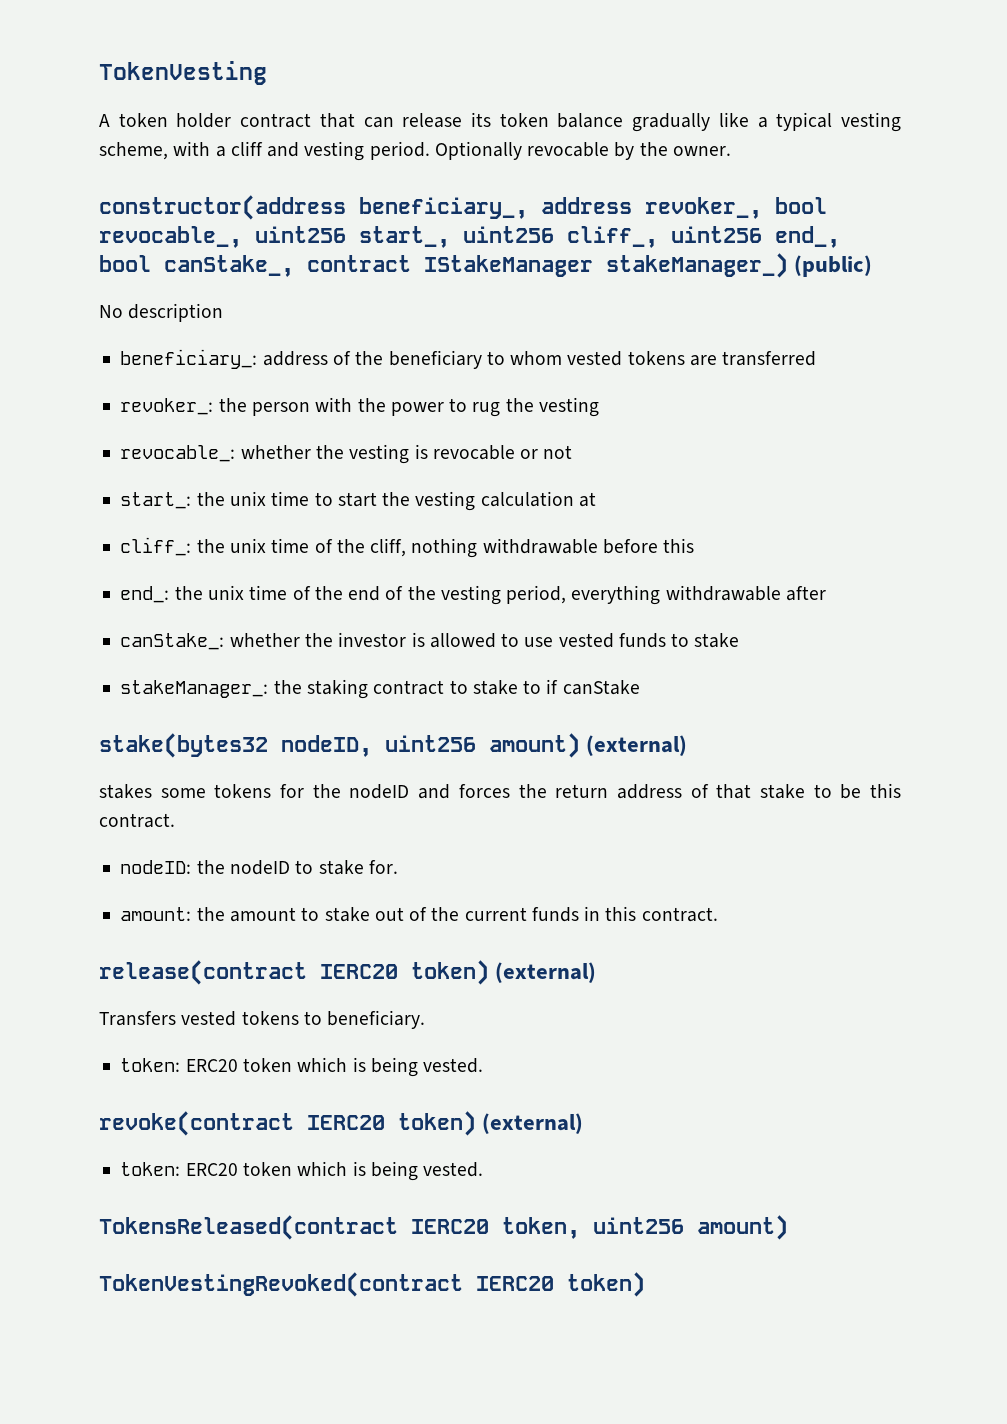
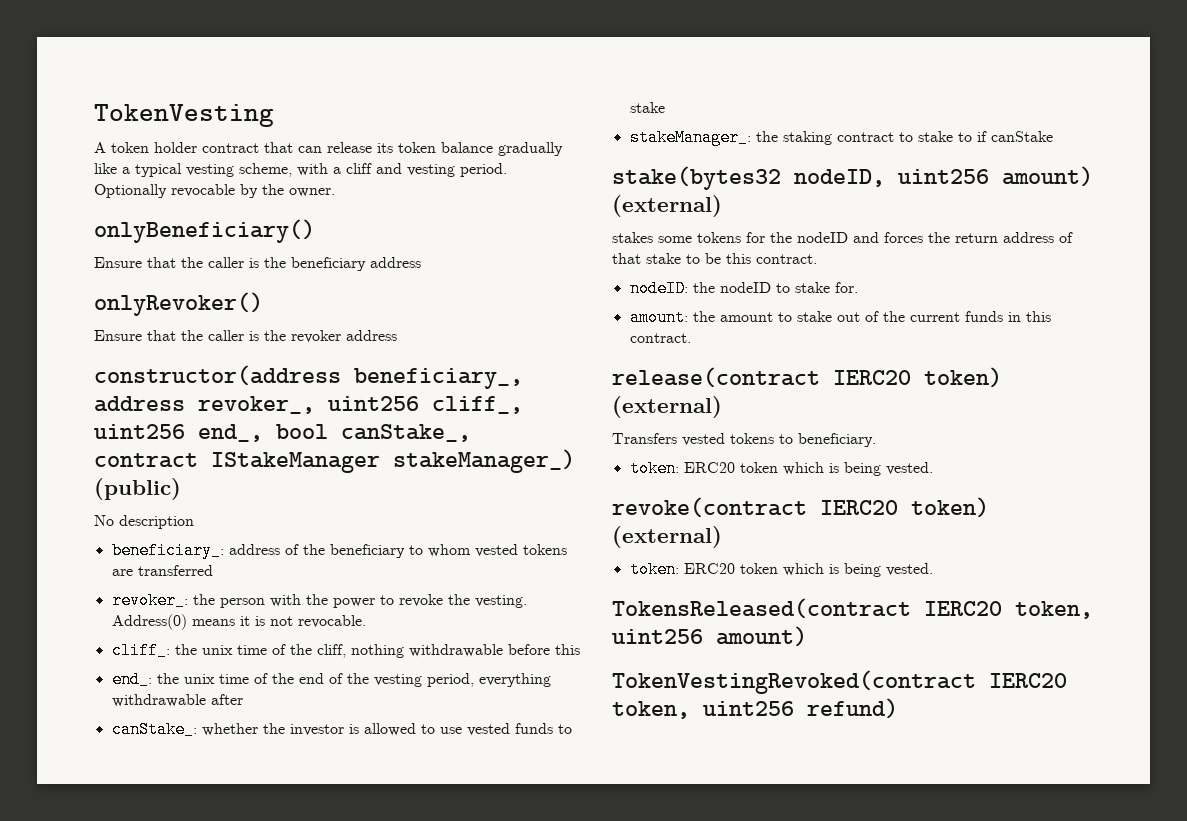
+ onlyBeneficiary()
+ Ensure that the caller is the beneficiary address
+ onlyRevoker()
+ Ensure that the caller is the revoker address
- constructor(address beneficiary_, address revoker_, bool revocable_, uint256 start_, uint256 cliff_, uint256 end_, bool canStake_, contract IStakeManager stakeManager_) (public)
+ constructor(address beneficiary_, address revoker_, uint256 cliff_, uint256 end_, bool canStake_, contract IStakeManager stakeManager_) (public)
- revoker_: the person with the power to rug the vesting
- revocable_: whether the vesting is revocable or not
- start_: the unix time to start the vesting calculation at
+ revoker_: the person with the power to revoke the vesting. Address(0) means it is not revocable.
- TokenVestingRevoked(contract IERC20 token)
+ TokenVestingRevoked(contract IERC20 token, uint256 refund)

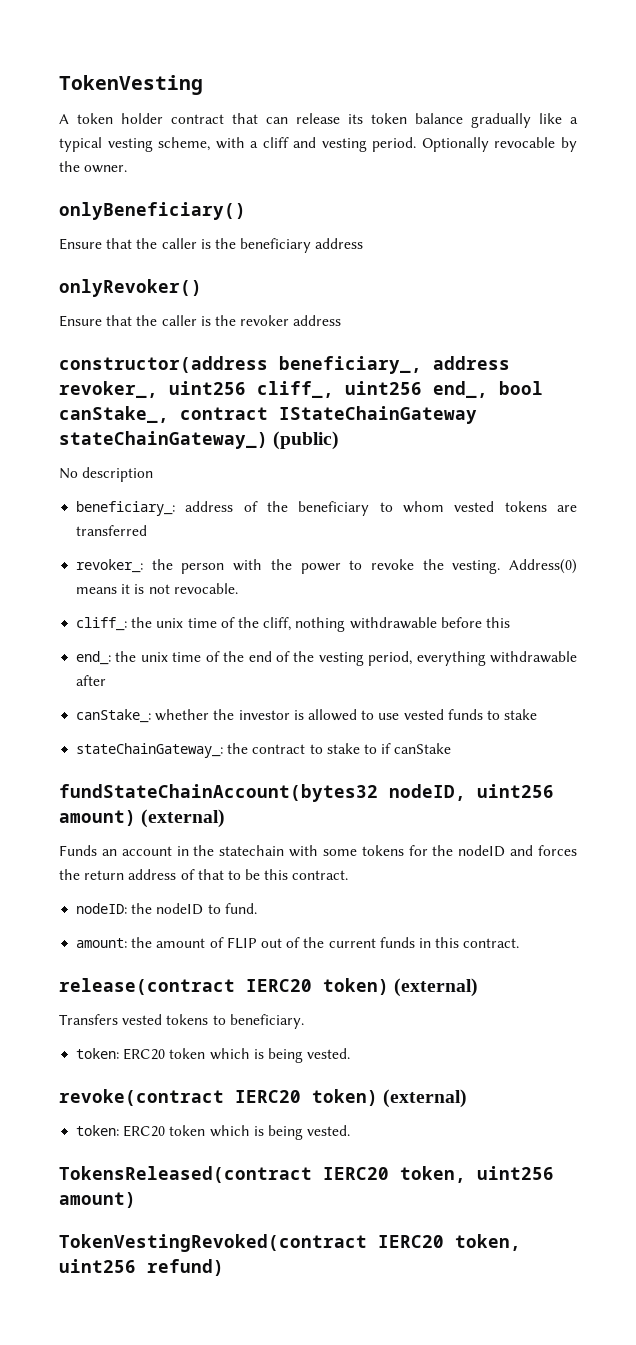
- constructor(address beneficiary_, address revoker_, uint256 cliff_, uint256 end_, bool canStake_, contract IStakeManager stakeManager_) (public)
+ constructor(address beneficiary_, address revoker_, uint256 cliff_, uint256 end_, bool canStake_, contract IStateChainGateway stateChainGateway_) (public)
- stakeManager_: the staking contract to stake to if canStake
+ stateChainGateway_: the contract to stake to if canStake
- stake(bytes32 nodeID, uint256 amount) (external)
+ fundStateChainAccount(bytes32 nodeID, uint256 amount) (external)
- stakes some tokens for the nodeID and forces the return address of that stake to be this contract.
+ Funds an account in the statechain with some tokens for the nodeID and forces the return address of that to be this contract.
- nodeID: the nodeID to stake for.
+ nodeID: the nodeID to fund.
- amount: the amount to stake out of the current funds in this contract.
+ amount: the amount of FLIP out of the current funds in this contract.

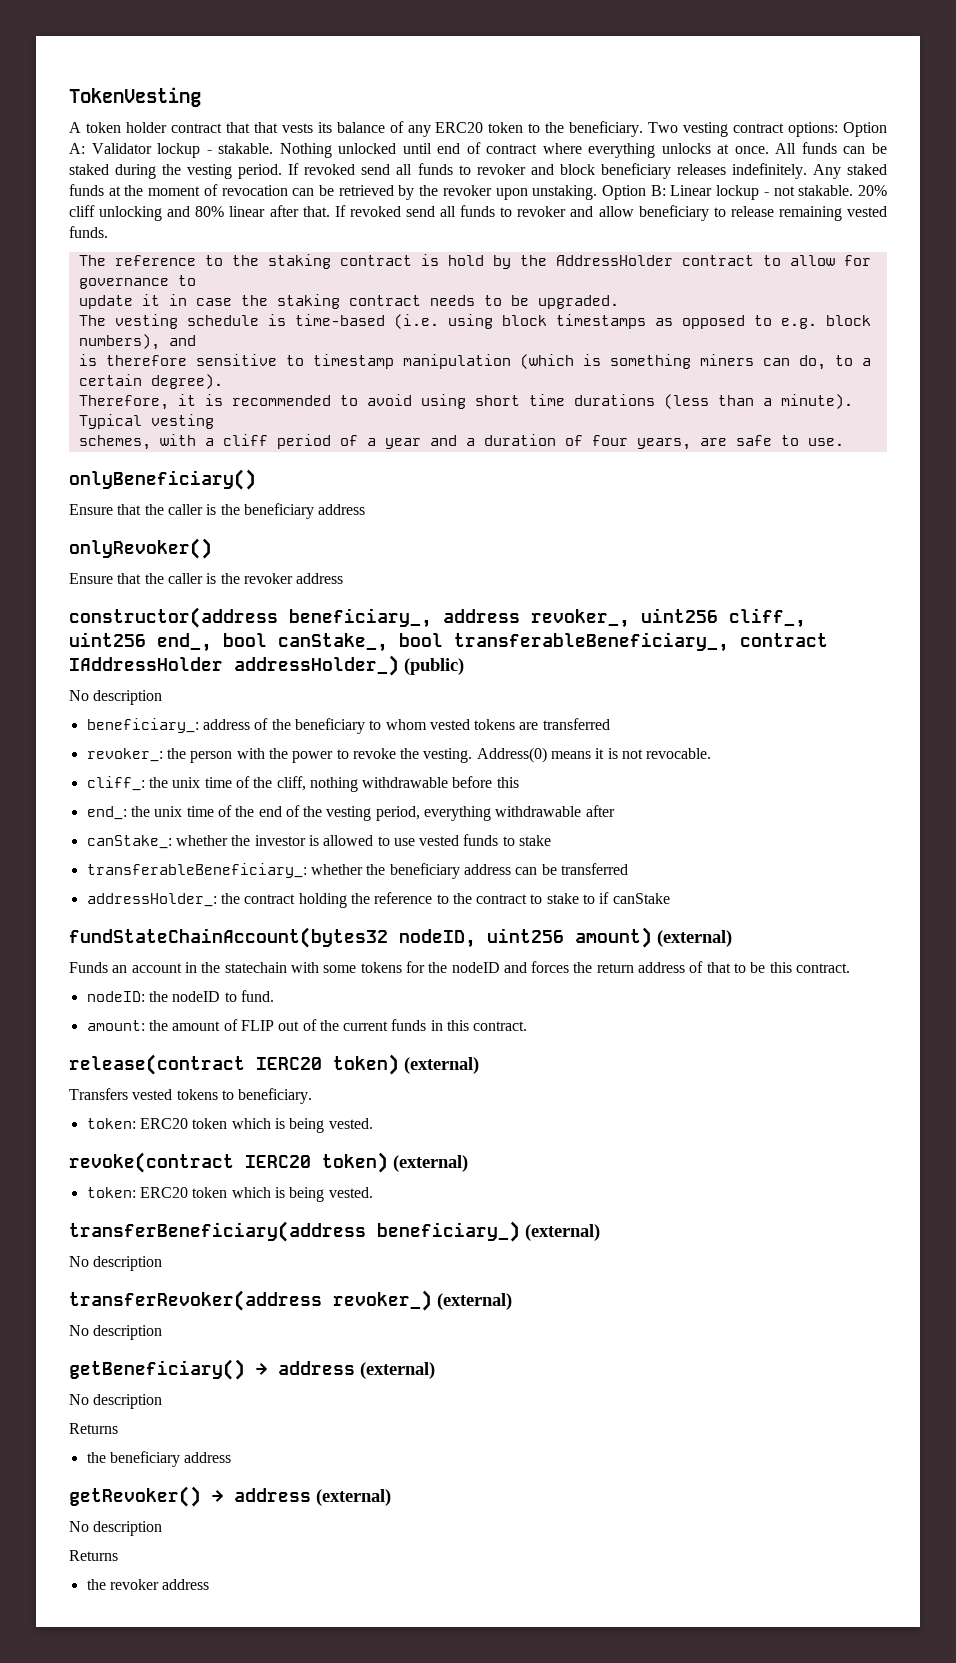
- A token holder contract that can release its token balance gradually like a typical vesting scheme, with a cliff and vesting period. Optionally revocable by the owner.
+ A token holder contract that that vests its balance of any ERC20 token to the beneficiary. Two vesting contract options: Option A: Validator lockup - stakable. Nothing unlocked until end of contract where everything unlocks at once. All funds can be staked during the vesting period. If revoked send all funds to revoker and block beneficiary releases indefinitely. Any staked funds at the moment of revocation can be retrieved by the revoker upon unstaking. Option B: Linear lockup - not stakable. 20% cliff unlocking and 80% linear after that. If revoked send all funds to revoker and allow beneficiary to release remaining vested funds.
+ The reference to the staking contract is hold by the AddressHolder contract to allow for governance to
+ update it in case the staking contract needs to be upgraded.
+ The vesting schedule is time-based (i.e. using block timestamps as opposed to e.g. block numbers), and
+ is therefore sensitive to timestamp manipulation (which is something miners can do, to a certain degree).
+ Therefore, it is recommended to avoid using short time durations (less than a minute). Typical vesting
+ schemes, with a cliff period of a year and a duration of four years, are safe to use.
- constructor(address beneficiary_, address revoker_, uint256 cliff_, uint256 end_, bool canStake_, contract IStateChainGateway stateChainGateway_) (public)
+ constructor(address beneficiary_, address revoker_, uint256 cliff_, uint256 end_, bool canStake_, bool transferableBeneficiary_, contract IAddressHolder addressHolder_) (public)
- stateChainGateway_: the contract to stake to if canStake
+ transferableBeneficiary_: whether the beneficiary address can be transferred
+ addressHolder_: the contract holding the reference to the contract to stake to if canStake
- TokensReleased(contract IERC20 token, uint256 amount)
- TokenVestingRevoked(contract IERC20 token, uint256 refund)
+ transferBeneficiary(address beneficiary_) (external)
+ No description
+ transferRevoker(address revoker_) (external)
+ No description
+ getBeneficiary() → address (external)
+ No description
+ Returns
+ the beneficiary address
+ getRevoker() → address (external)
+ No description
+ Returns
+ the revoker address

